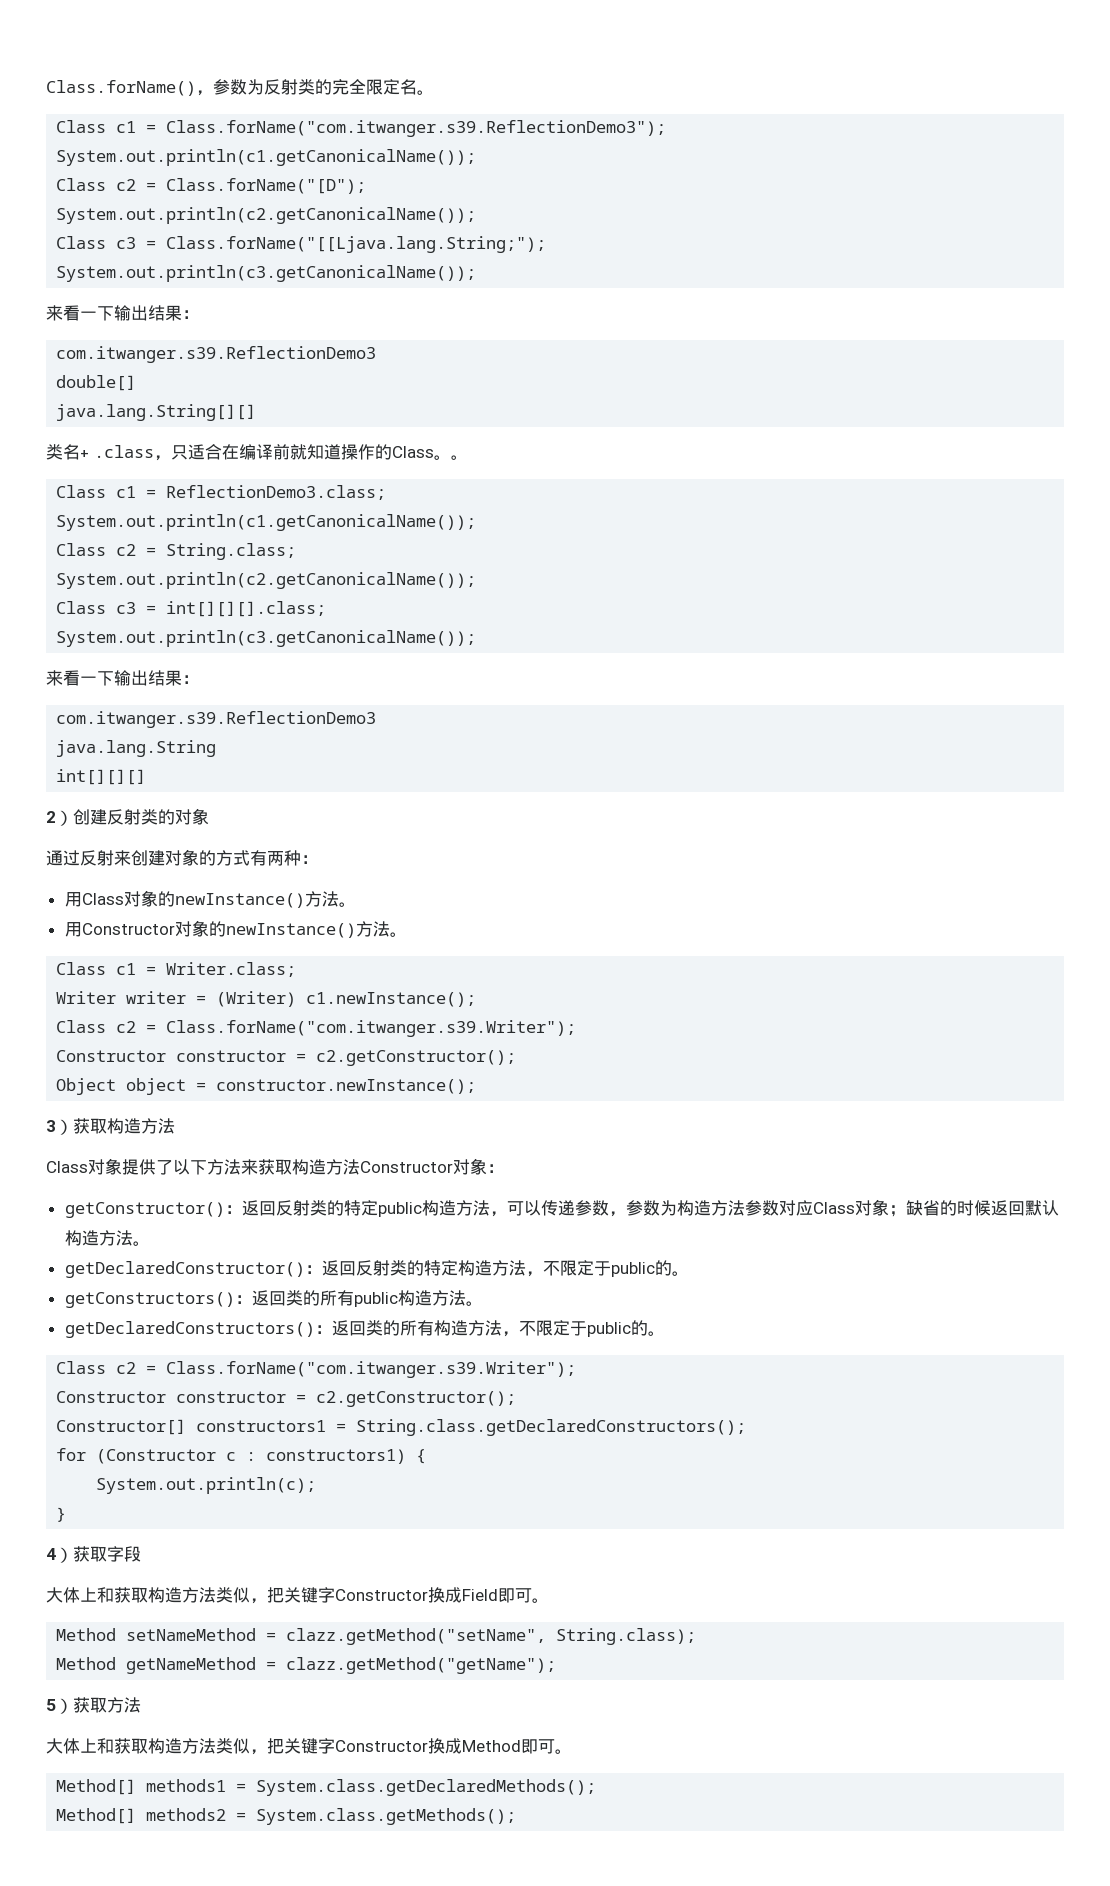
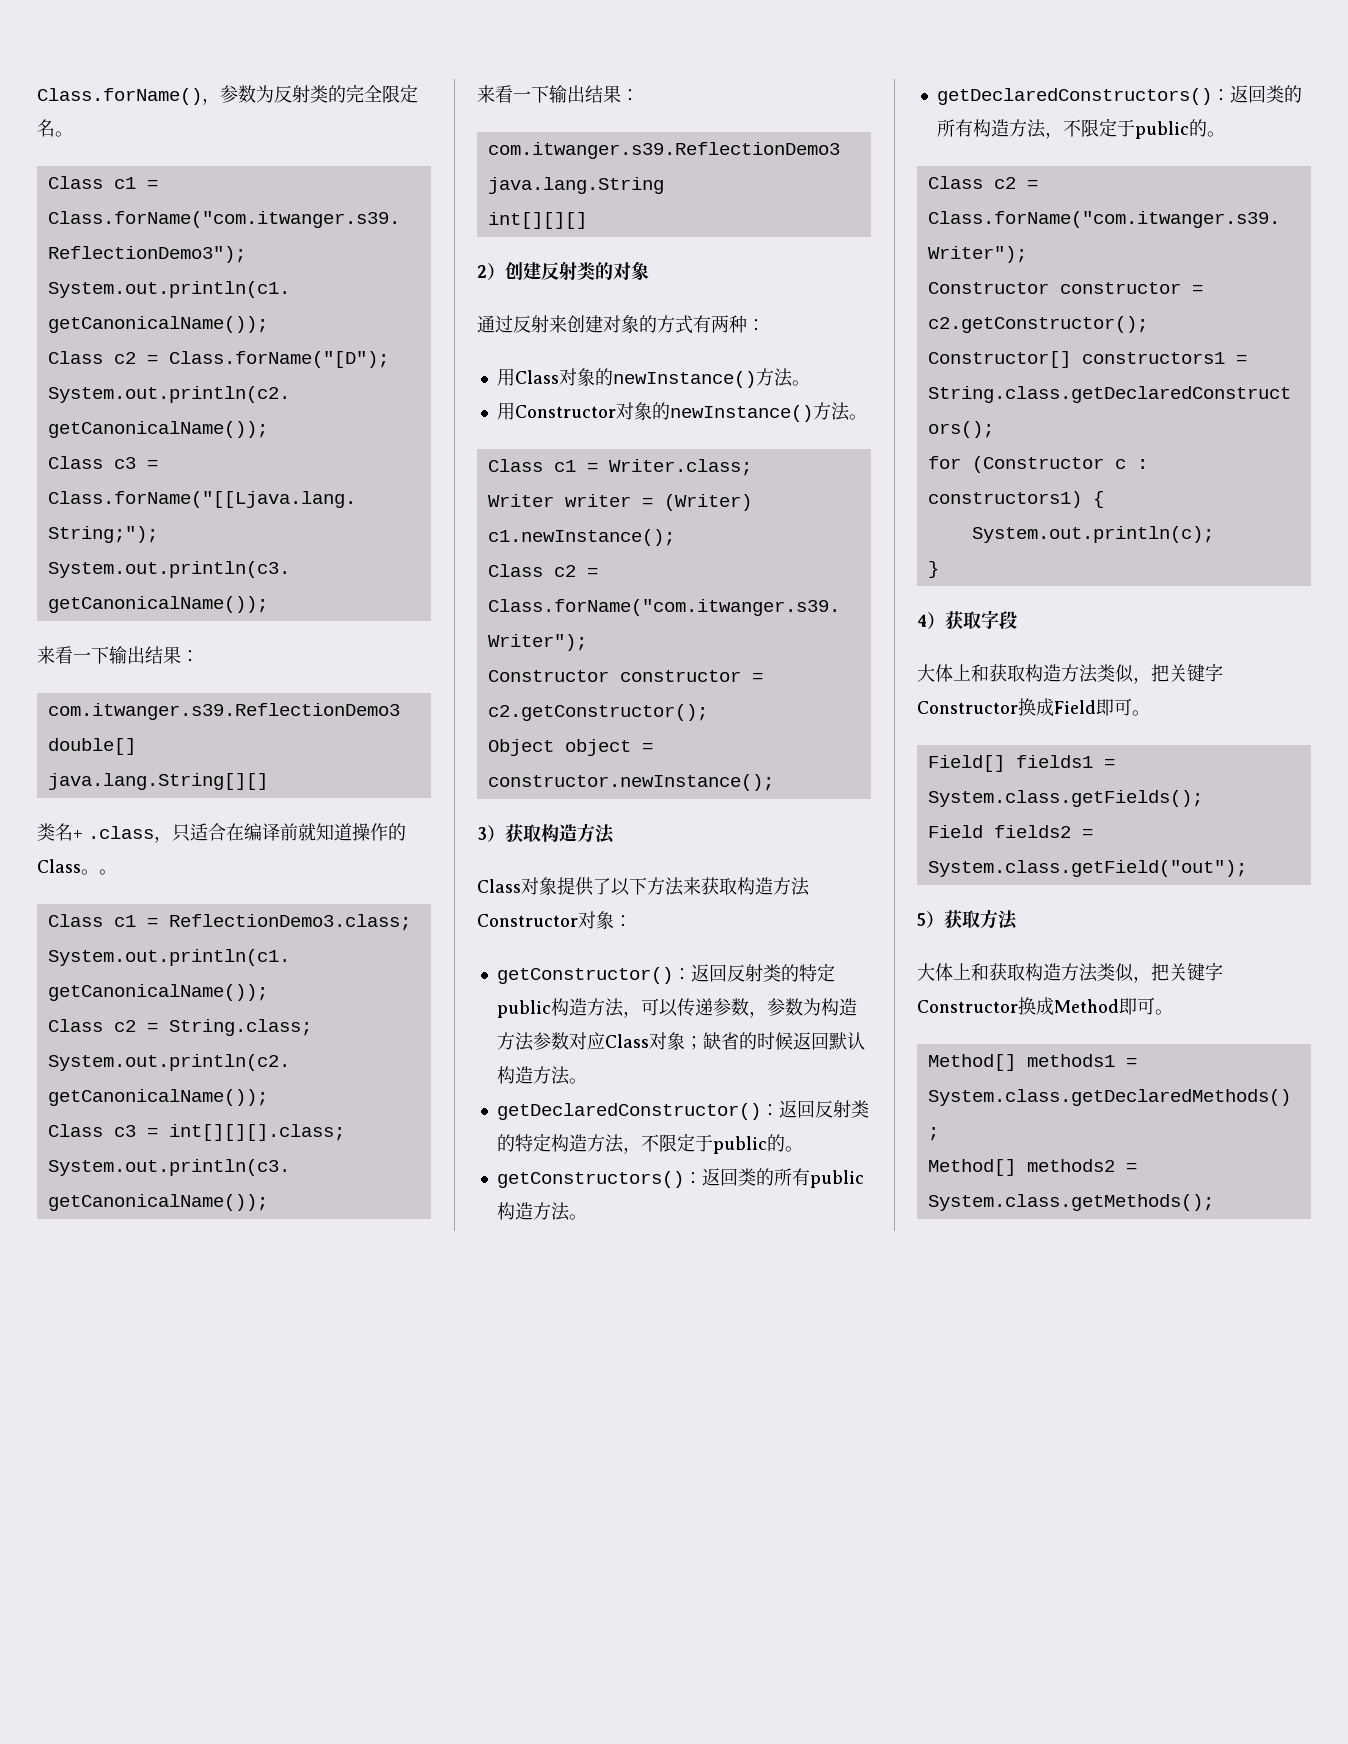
- Method setNameMethod = clazz.getMethod("setName", String.class);
- Method getNameMethod = clazz.getMethod("getName");
+ Field[] fields1 = System.class.getFields();
+ Field fields2 = System.class.getField("out");

